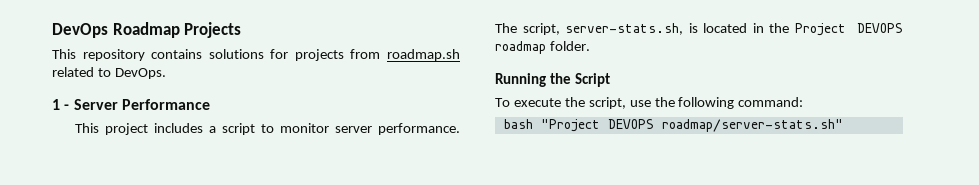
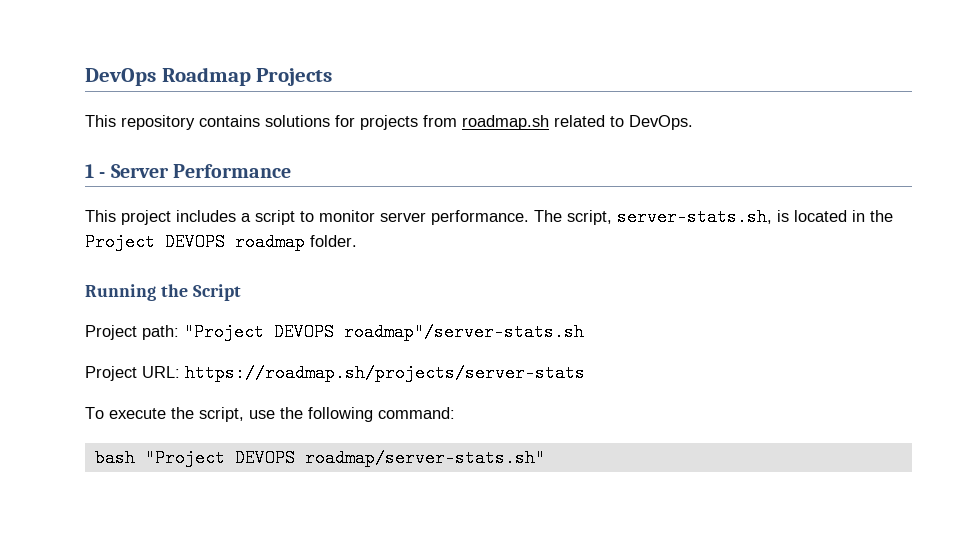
+ Project path: "Project DEVOPS roadmap"/server-stats.sh
+ Project URL: https://roadmap.sh/projects/server-stats

